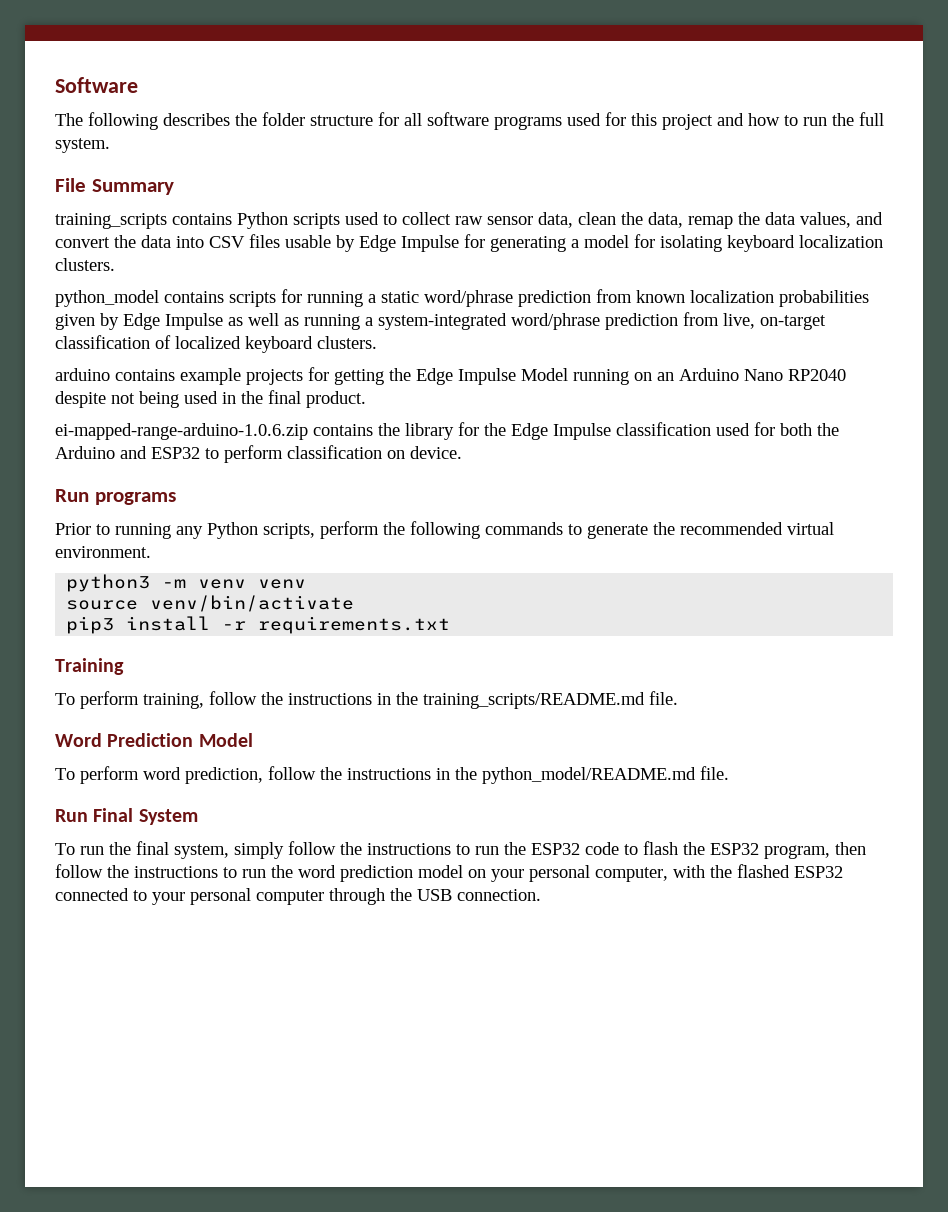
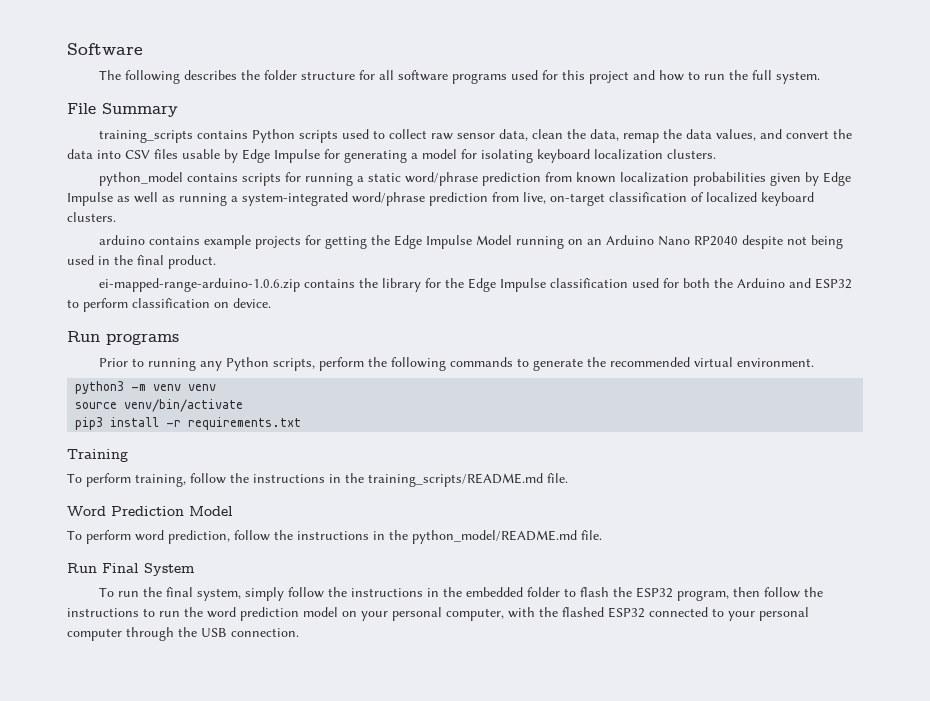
- To run the final system, simply follow the instructions to run the ESP32 code to flash the ESP32 program, then follow the instructions to run the word prediction model on your personal computer, with the flashed ESP32 connected to your personal computer through the USB connection.
+ To run the final system, simply follow the instructions in the embedded folder to flash the ESP32 program, then follow the instructions to run the word prediction model on your personal computer, with the flashed ESP32 connected to your personal computer through the USB connection.

